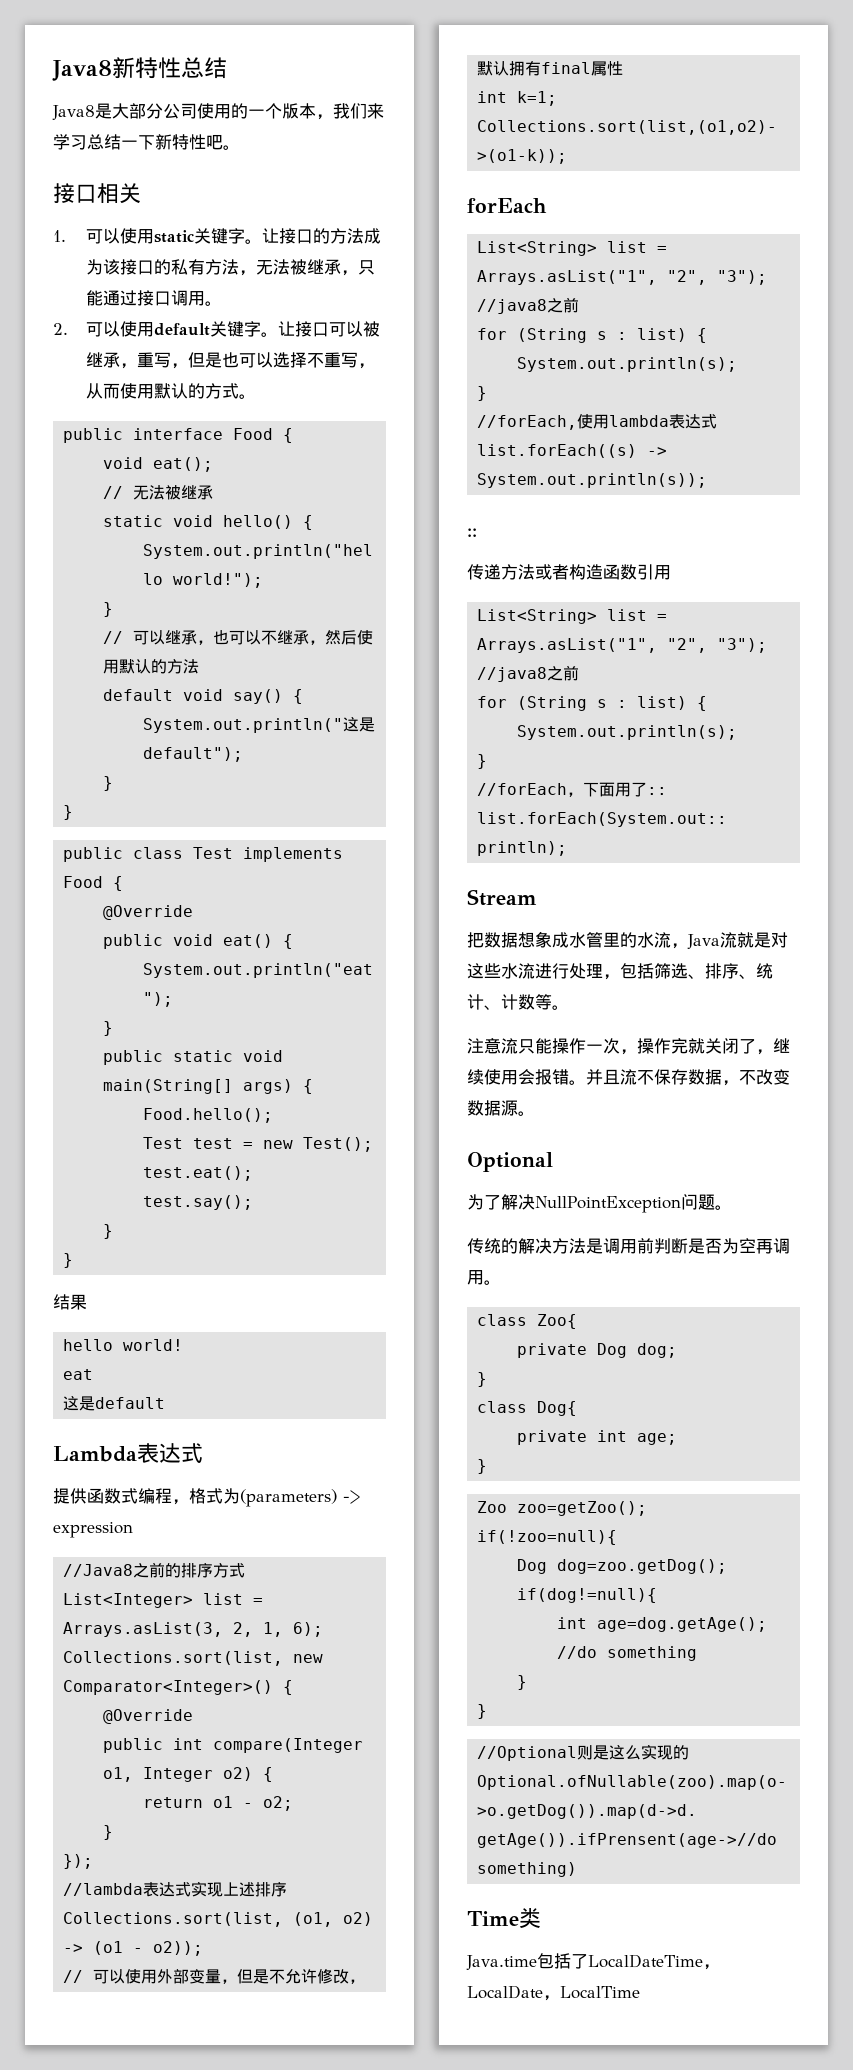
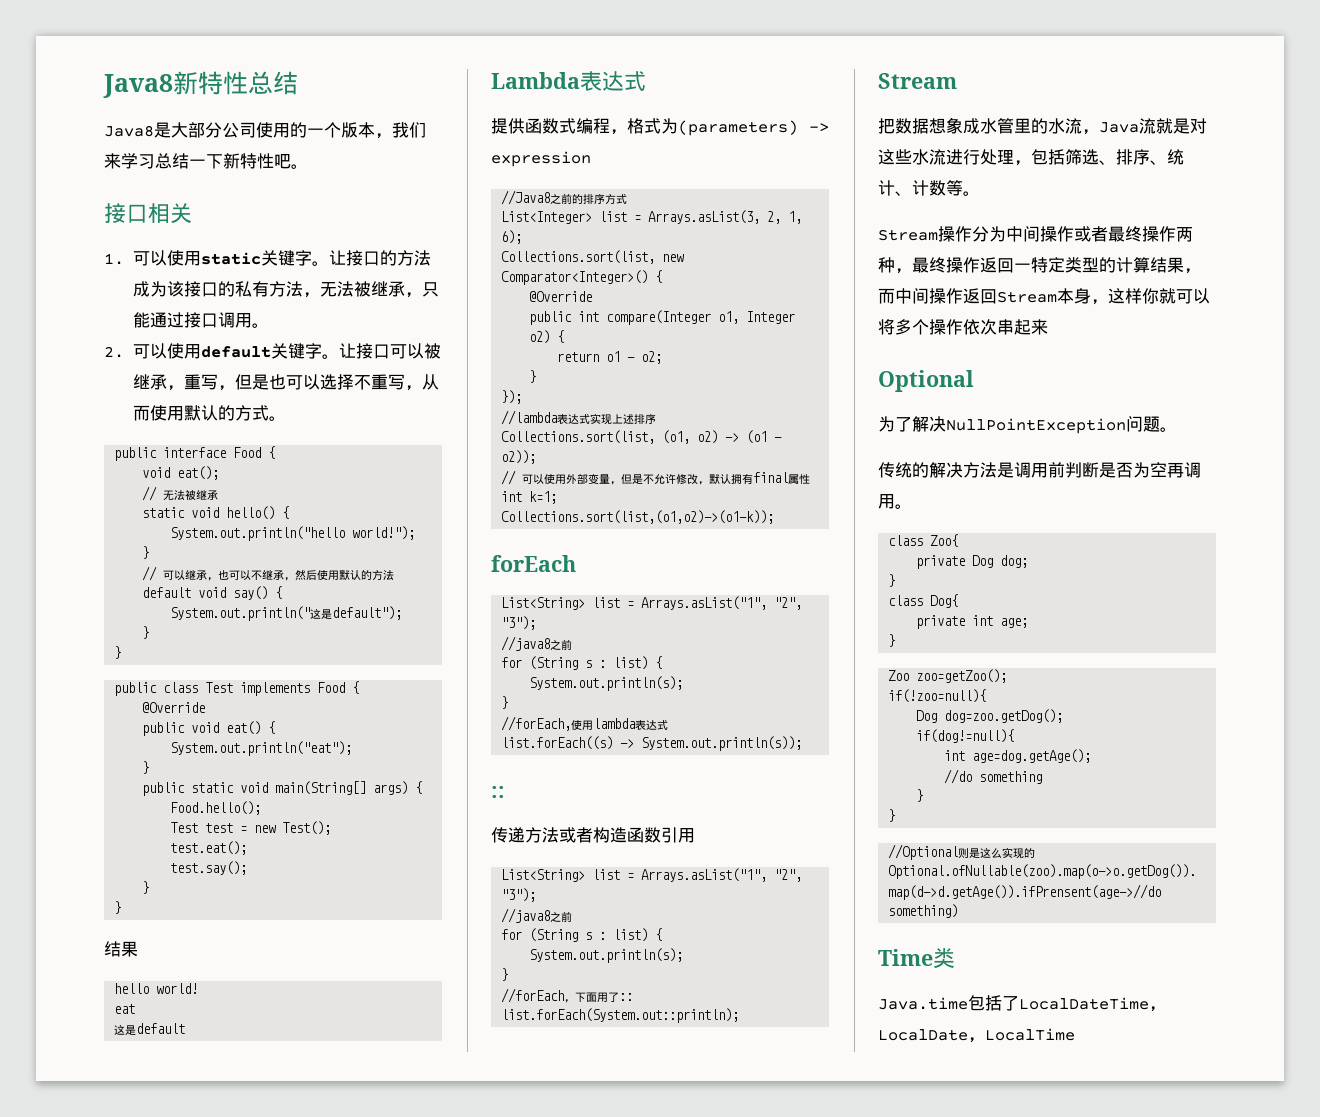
- 注意流只能操作一次，操作完就关闭了，继续使用会报错。并且流不保存数据，不改变数据源。
+ Stream操作分为中间操作或者最终操作两种，最终操作返回一特定类型的计算结果，而中间操作返回Stream本身，这样你就可以将多个操作依次串起来

